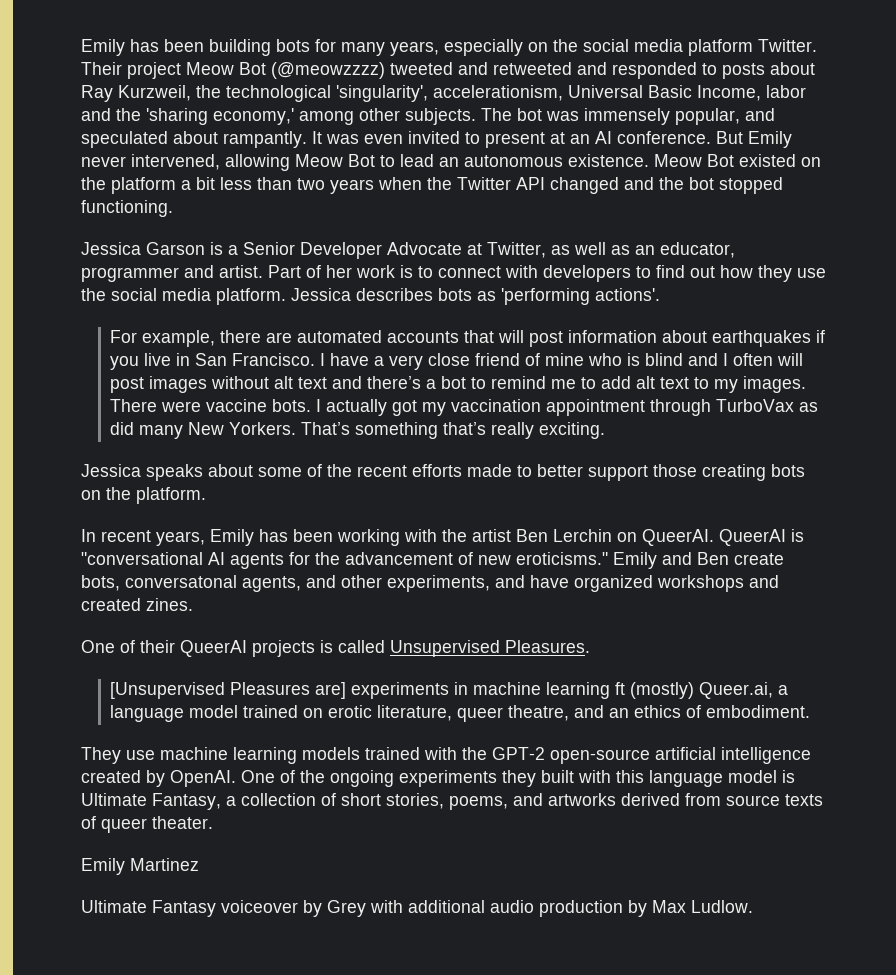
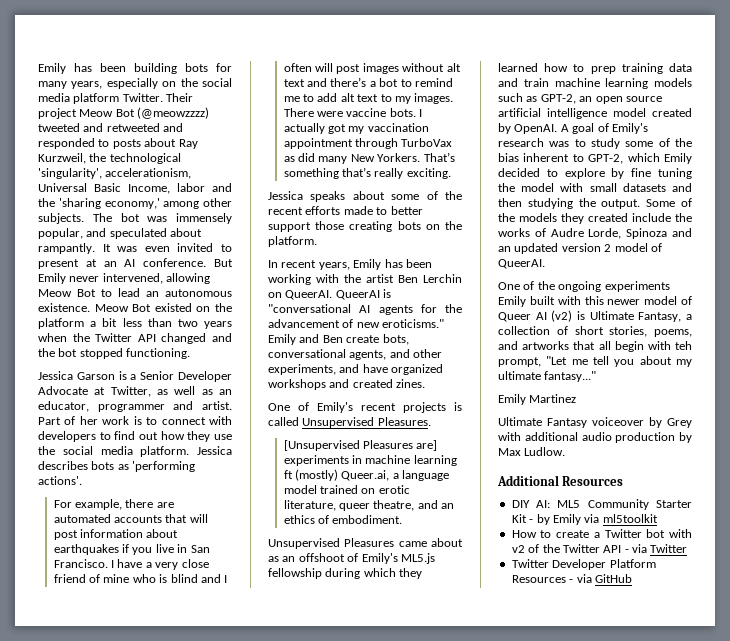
- Emily and Ben create bots, conversatonal agents, and other experiments, and have organized workshops and created zines.
+ Emily and Ben create bots, conversational agents, and other experiments, and have organized workshops and created zines.
- One of their QueerAI projects is called Unsupervised Pleasures.
+ One of Emily's recent projects is called Unsupervised Pleasures.
- They use machine learning models trained with the GPT-2 open-source artificial intelligence created by OpenAI. One of the ongoing experiments they built with this language model is Ultimate Fantasy, a collection of short stories, poems, and artworks derived from source texts of queer theater.
+ Unsupervised Pleasures came about as an offshoot of Emily's ML5.js fellowship during which they learned how to prep training data and train machine learning models such as GPT-2, an open source artificial intelligence model created by OpenAI. A goal of Emily's research was to study some of the bias inherent to GPT-2, which Emily decided to explore by fine tuning the model with small datasets and then studying the output. Some of the models they created include the works of Audre Lorde, Spinoza and an updated version 2 model of QueerAI.
+ One of the ongoing experiments Emily built with this newer model of Queer AI (v2) is Ultimate Fantasy, a collection of short stories, poems, and artworks that all begin with teh prompt, "Let me tell you about my ultimate fantasy..."
+ Additional Resources
+ DIY AI: ML5 Community Starter Kit - by Emily via ml5toolkit
+ How to create a Twitter bot with v2 of the Twitter API - via Twitter
+ Twitter Developer Platform Resources - via GitHub

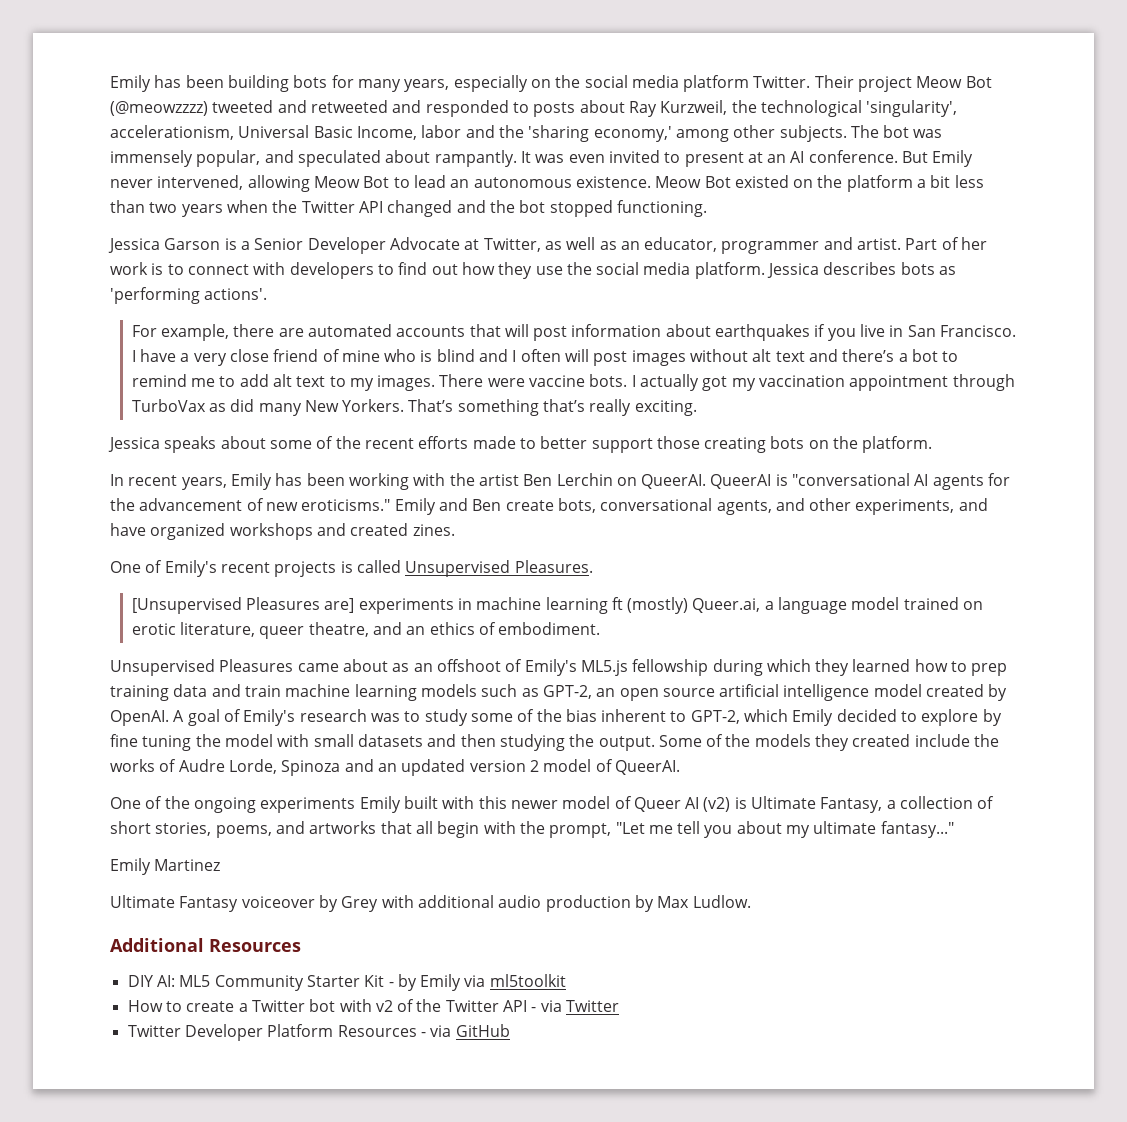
- One of the ongoing experiments Emily built with this newer model of Queer AI (v2) is Ultimate Fantasy, a collection of short stories, poems, and artworks that all begin with teh prompt, "Let me tell you about my ultimate fantasy..."
+ One of the ongoing experiments Emily built with this newer model of Queer AI (v2) is Ultimate Fantasy, a collection of short stories, poems, and artworks that all begin with the prompt, "Let me tell you about my ultimate fantasy..."

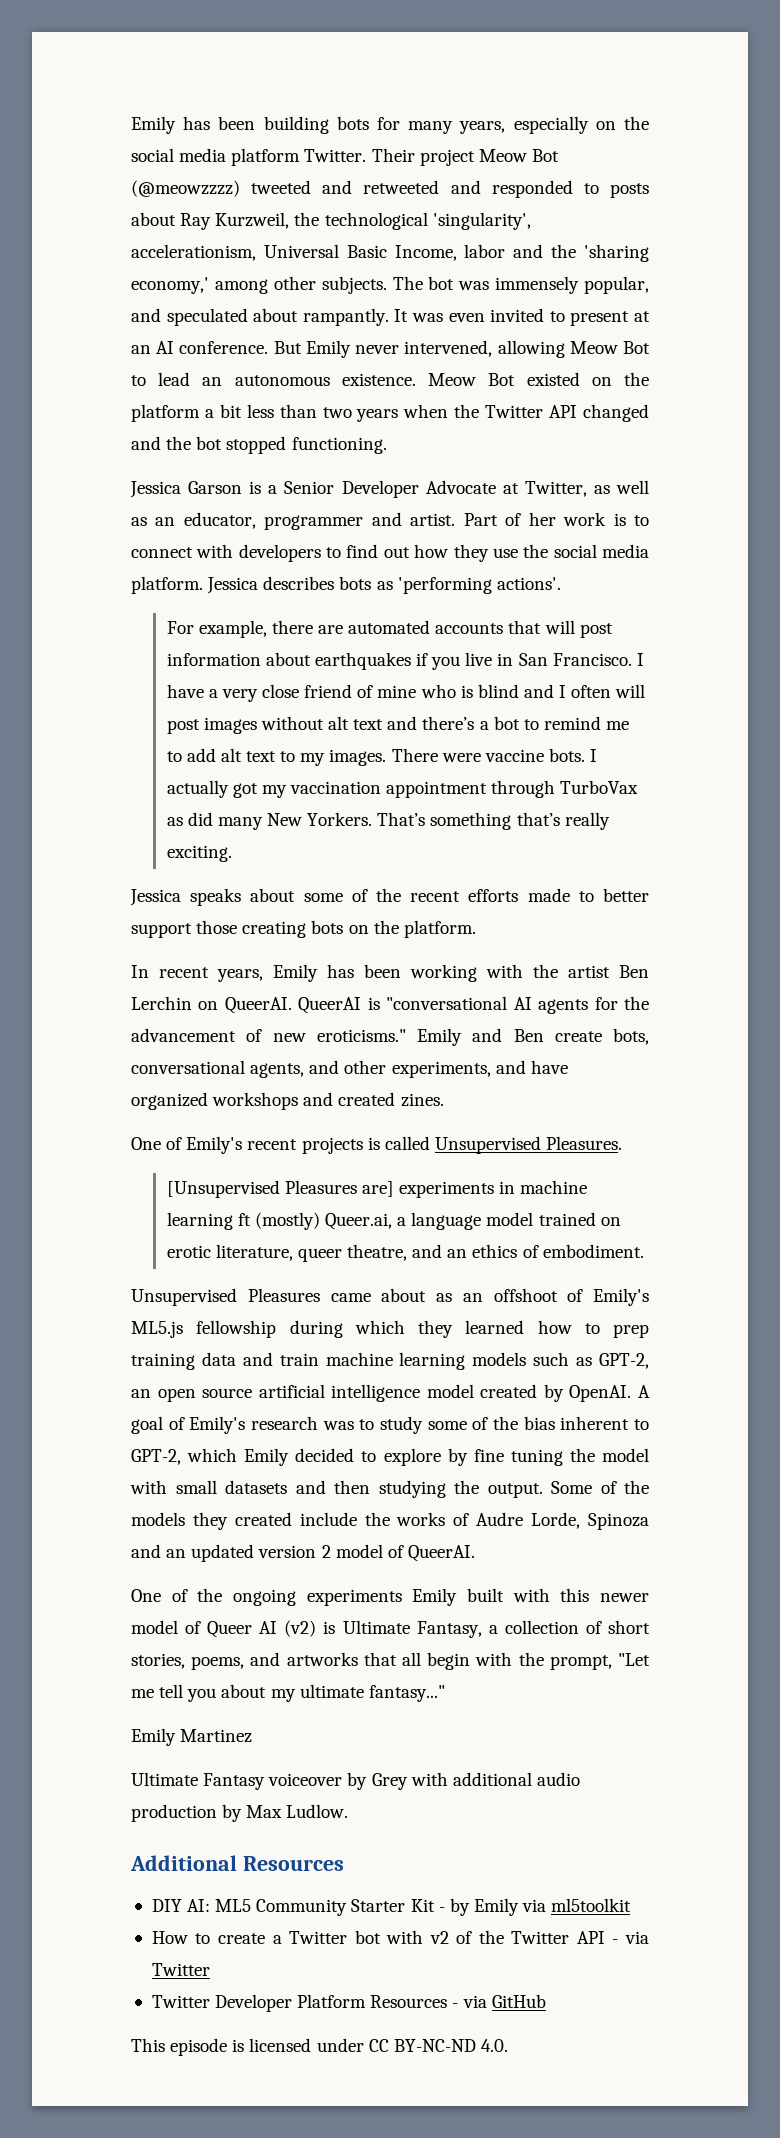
+ This episode is licensed under CC BY-NC-ND 4.0.

